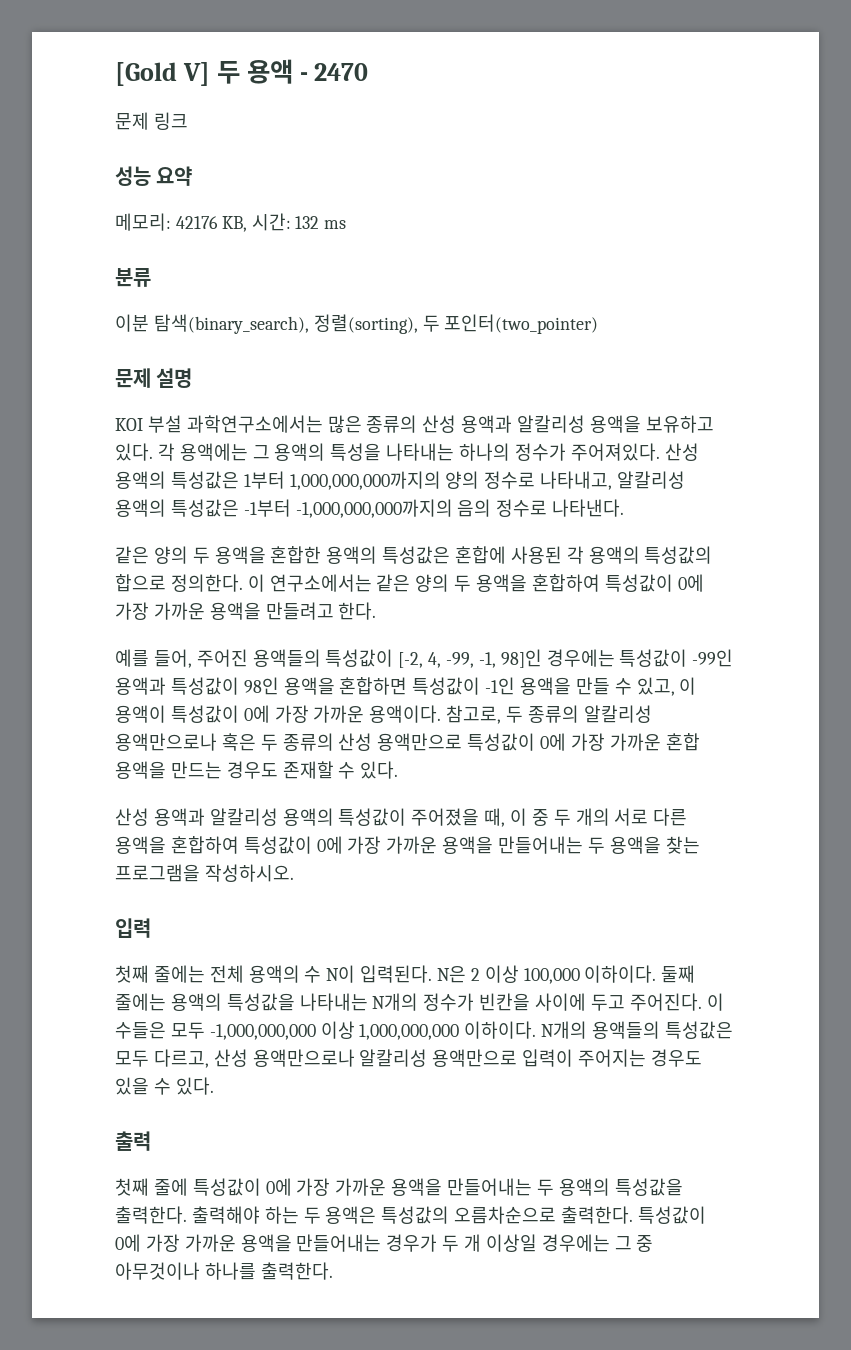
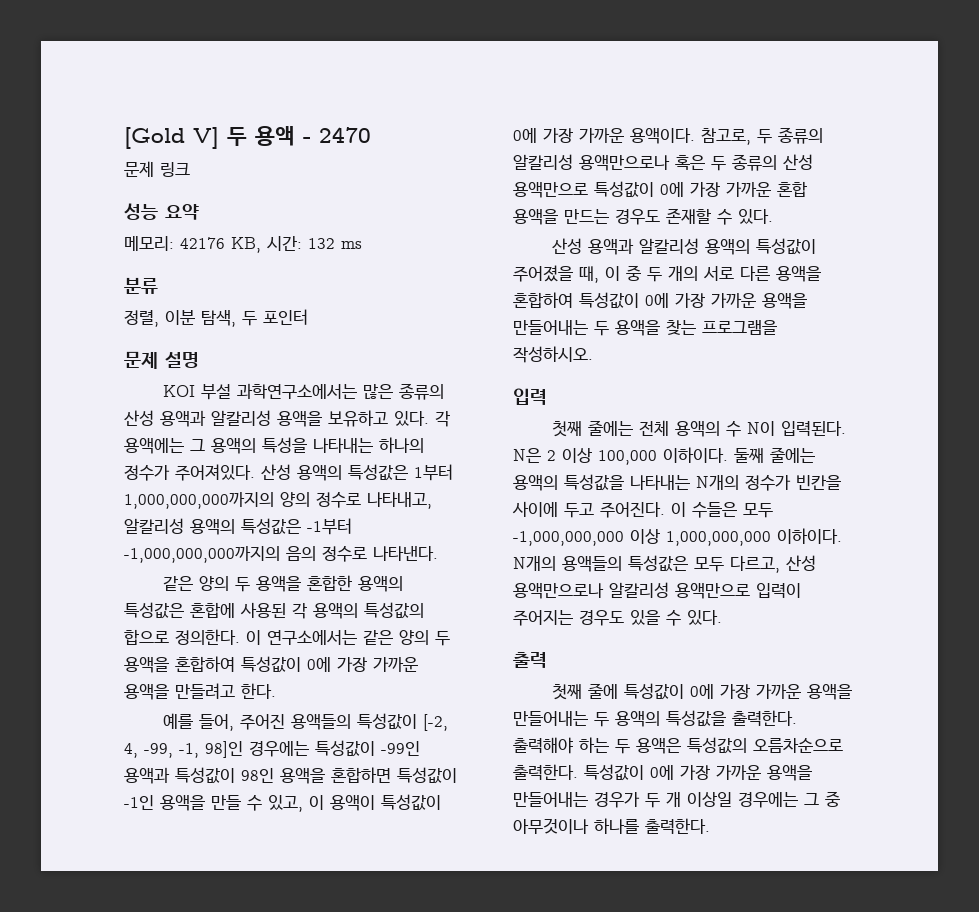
- 이분 탐색(binary_search), 정렬(sorting), 두 포인터(two_pointer)
+ 정렬, 이분 탐색, 두 포인터

